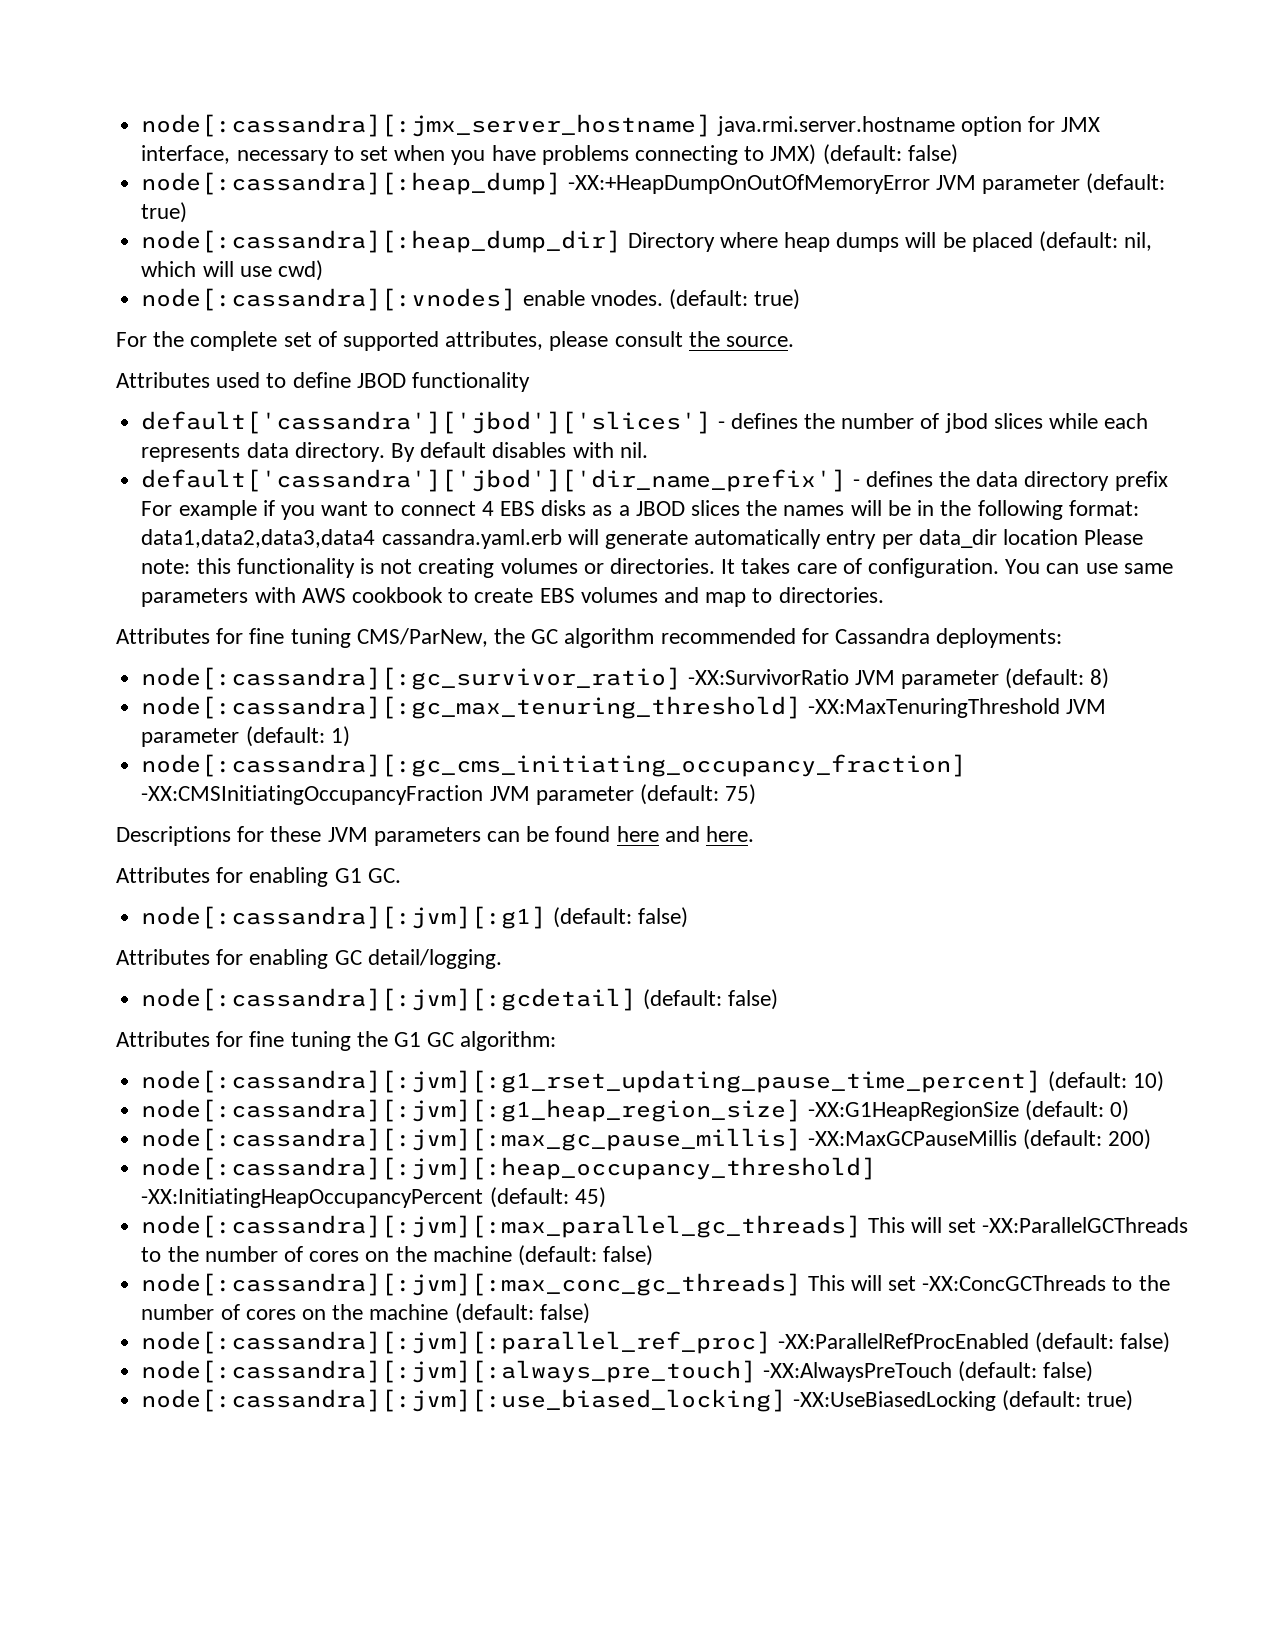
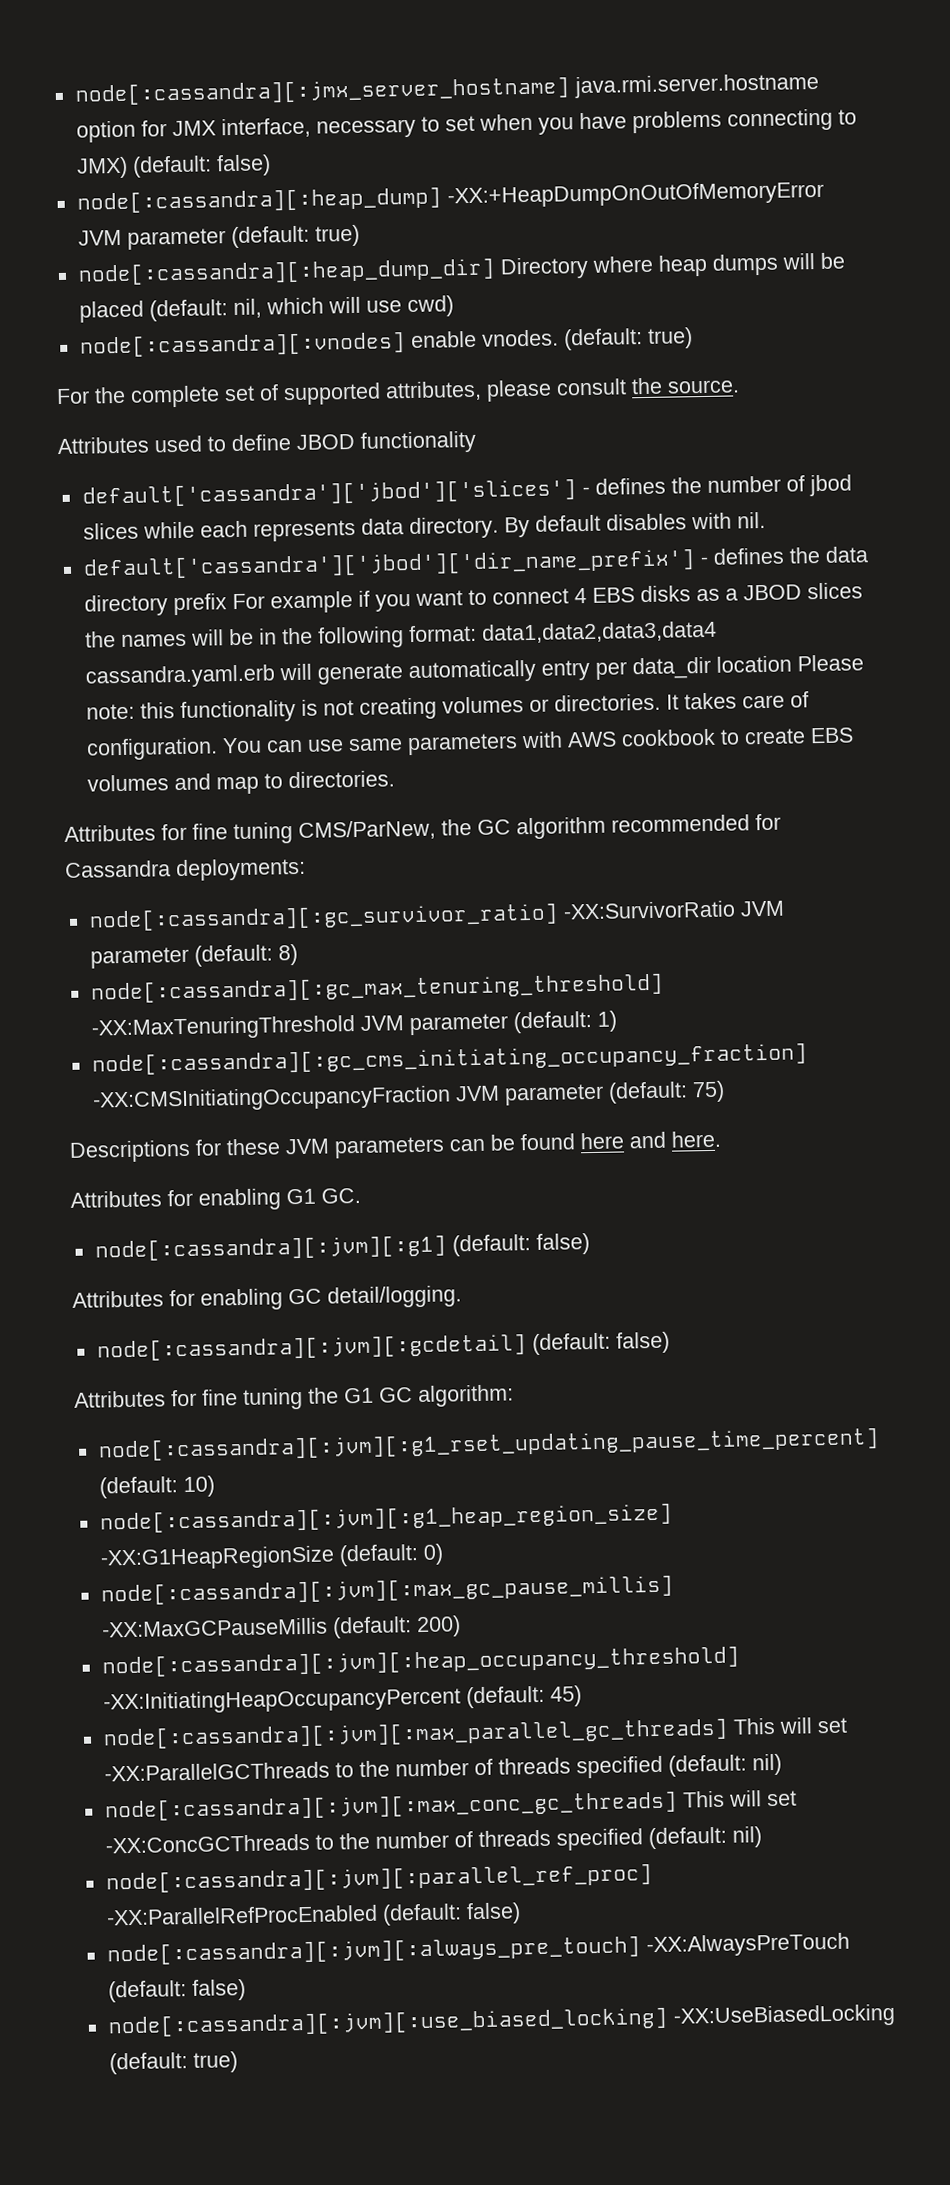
- node[:cassandra][:jvm][:max_parallel_gc_threads] This will set -XX:ParallelGCThreads to the number of cores on the machine (default: false)
+ node[:cassandra][:jvm][:max_parallel_gc_threads] This will set -XX:ParallelGCThreads to the number of threads specified (default: nil)
- node[:cassandra][:jvm][:max_conc_gc_threads] This will set -XX:ConcGCThreads to the number of cores on the machine (default: false)
+ node[:cassandra][:jvm][:max_conc_gc_threads] This will set -XX:ConcGCThreads to the number of threads specified (default: nil)

